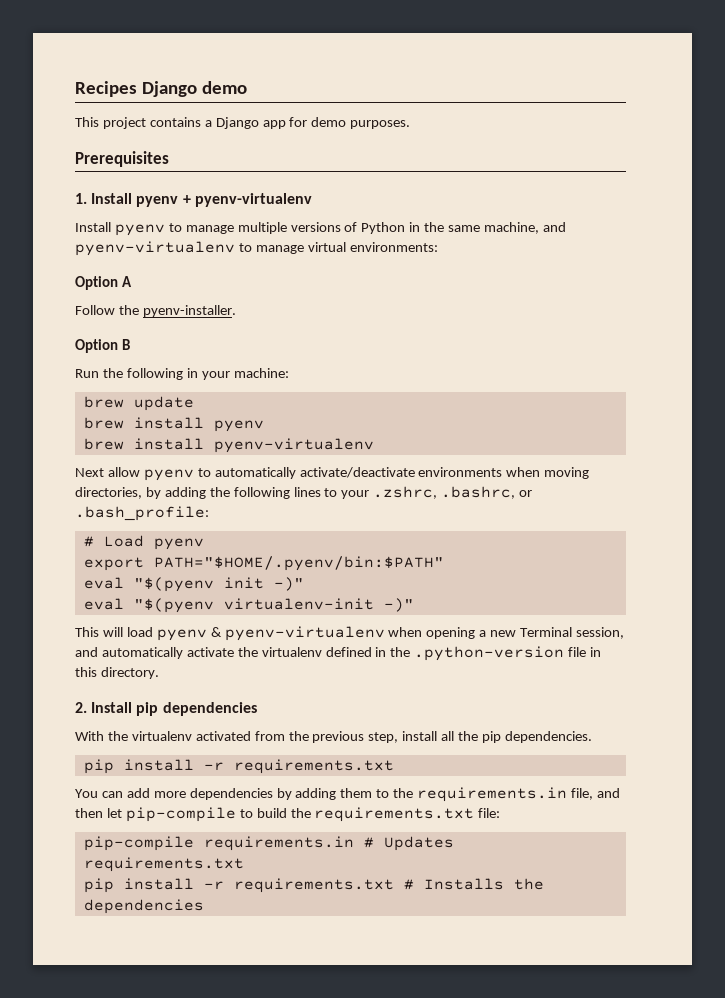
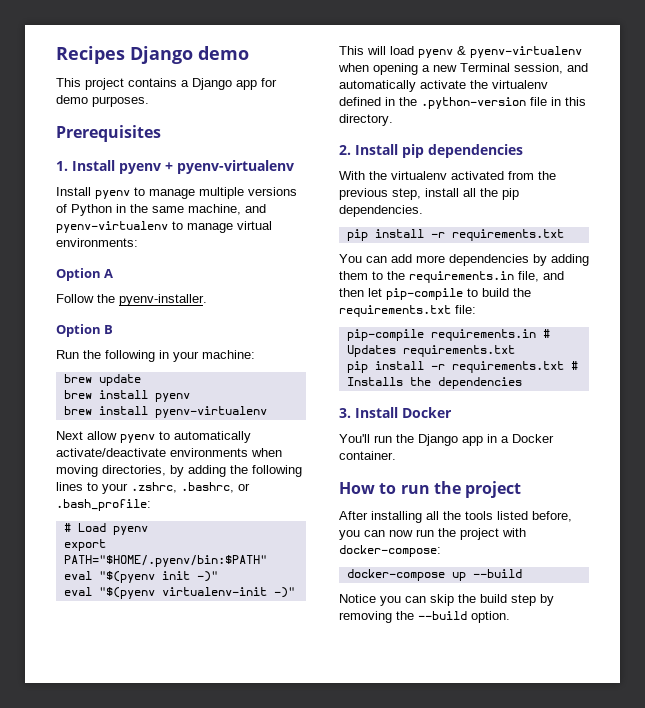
+ 3. Install Docker
+ You'll run the Django app in a Docker container.
+ How to run the project
+ After installing all the tools listed before, you can now run the project with docker-compose:
+ docker-compose up --build
+ Notice you can skip the build step by removing the --build option.

